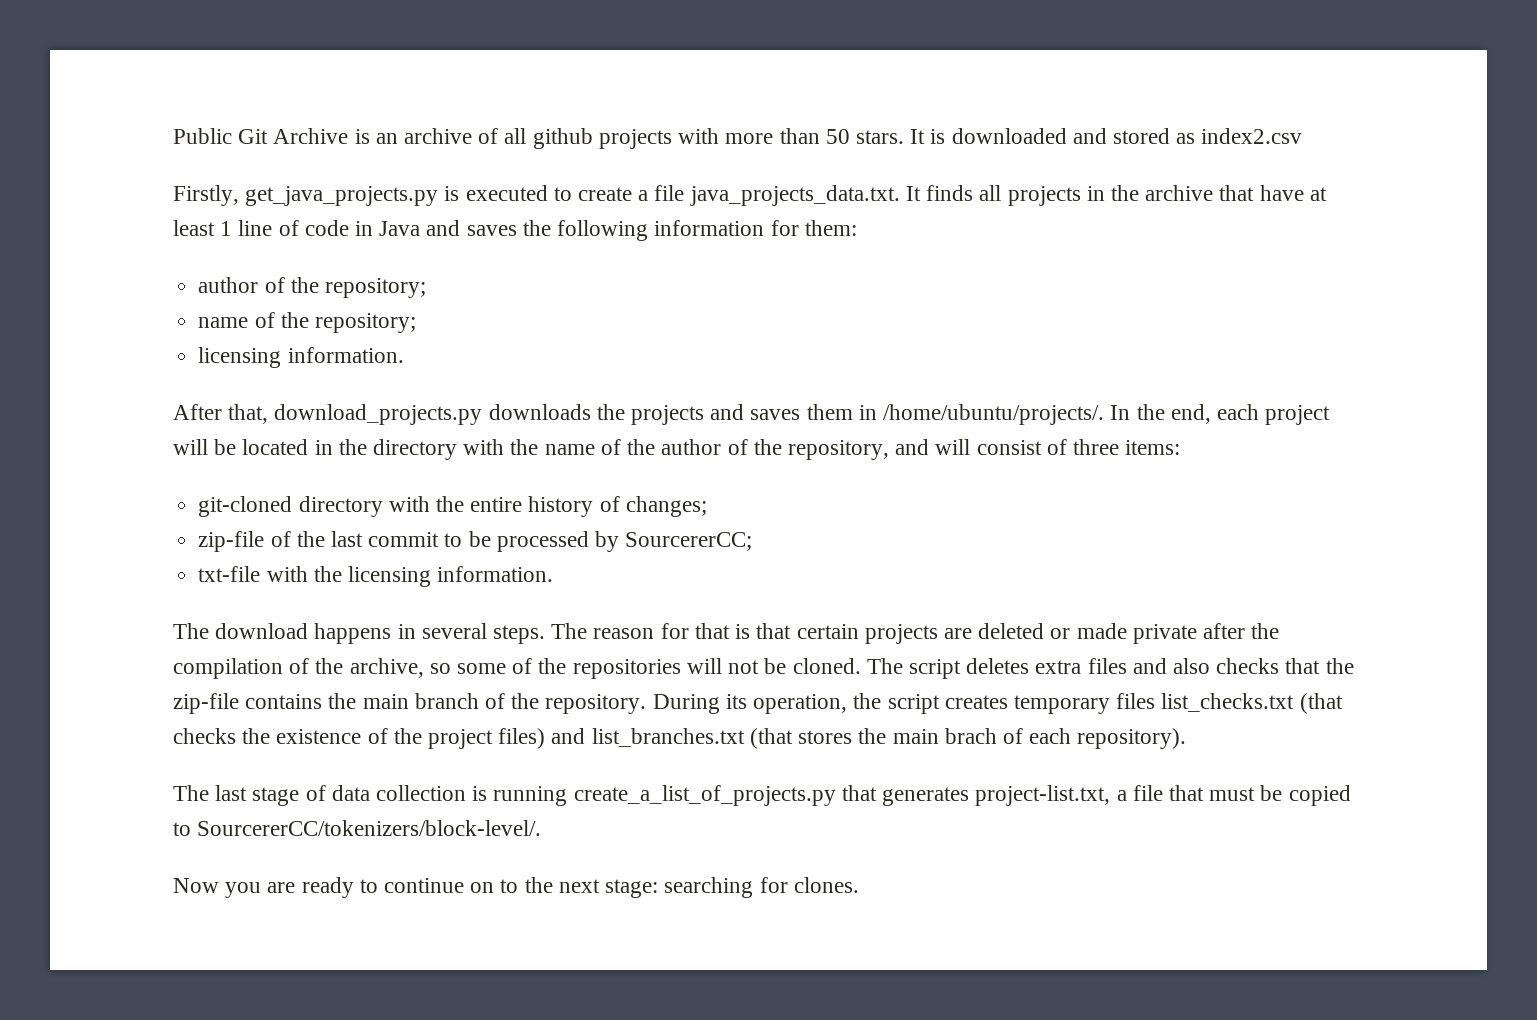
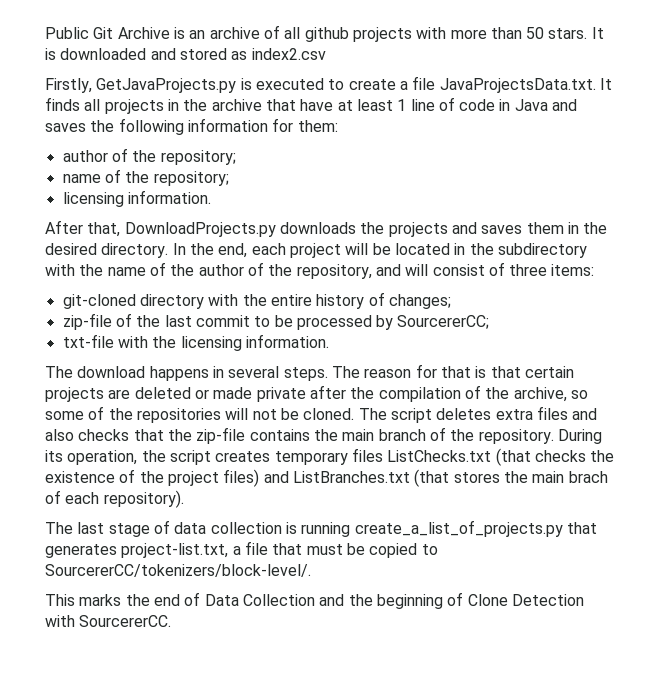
- Firstly, get_java_projects.py is executed to create a file java_projects_data.txt. It finds all projects in the archive that have at least 1 line of code in Java and saves the following information for them:
+ Firstly, GetJavaProjects.py is executed to create a file JavaProjectsData.txt. It finds all projects in the archive that have at least 1 line of code in Java and saves the following information for them:
- After that, download_projects.py downloads the projects and saves them in /home/ubuntu/projects/.
+ After that, DownloadProjects.py downloads the projects and saves them in the desired directory.
- In the end, each project will be located in the directory with the name of the author of the repository, and will consist of three items:
+ In the end, each project will be located in the subdirectory with the name of the author of the repository, and will consist of three items:
- During its operation, the script creates temporary files list_checks.txt (that checks the existence of the project files) and list_branches.txt (that stores the main brach of each repository).
+ During its operation, the script creates temporary files ListChecks.txt (that checks the existence of the project files) and ListBranches.txt (that stores the main brach of each repository).
- Now you are ready to continue on to the next stage: searching for clones.
+ This marks the end of Data Collection and the beginning of Clone Detection with SourcererCC.

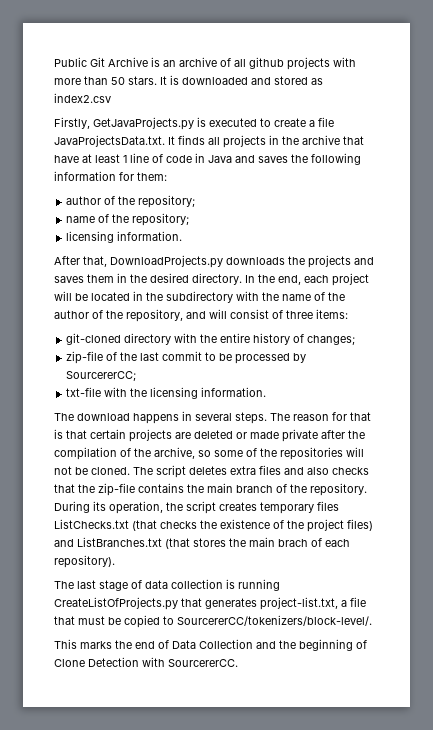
- The last stage of data collection is running create_a_list_of_projects.py that generates project-list.txt, a file that must be copied to SourcererCC/tokenizers/block-level/.
+ The last stage of data collection is running CreateListOfProjects.py that generates project-list.txt, a file that must be copied to SourcererCC/tokenizers/block-level/.

